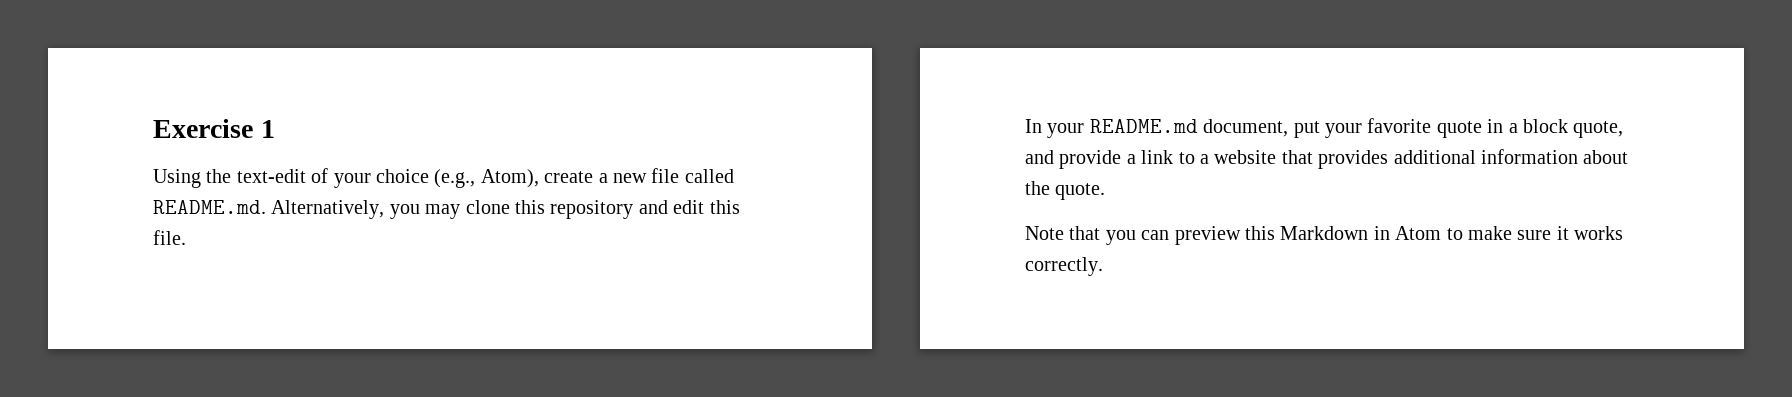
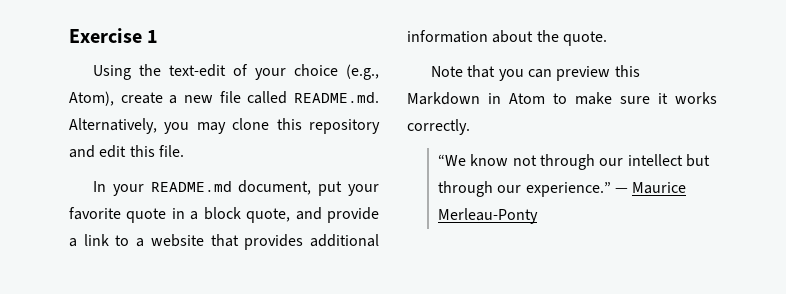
+ “We know not through our intellect but through our experience.” ― Maurice Merleau-Ponty

